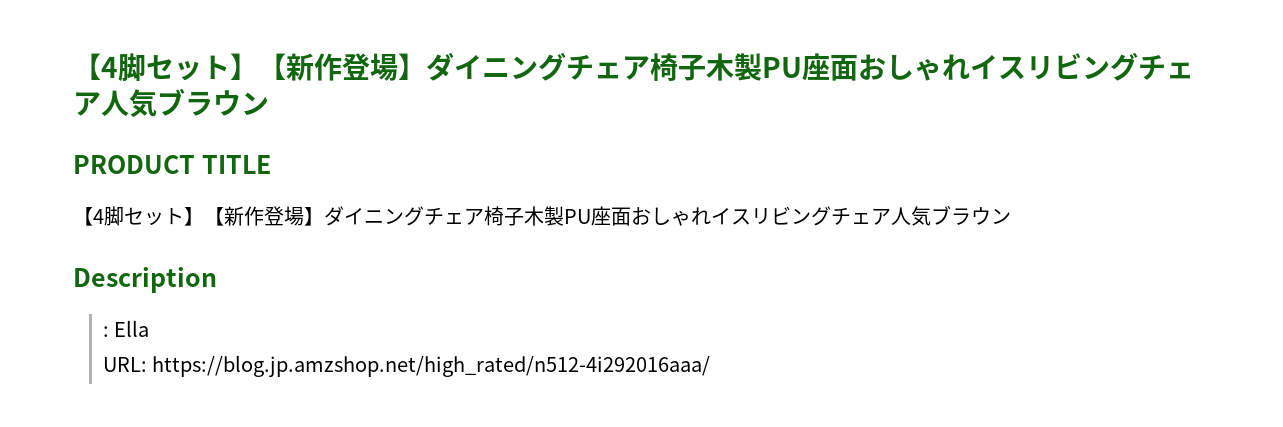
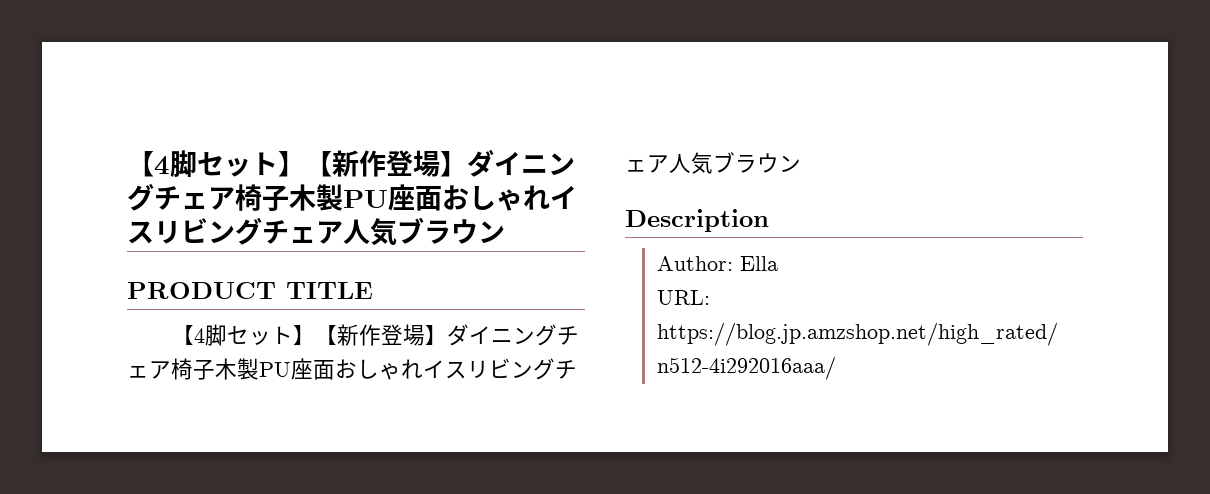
- : Ella
+ Author: Ella

